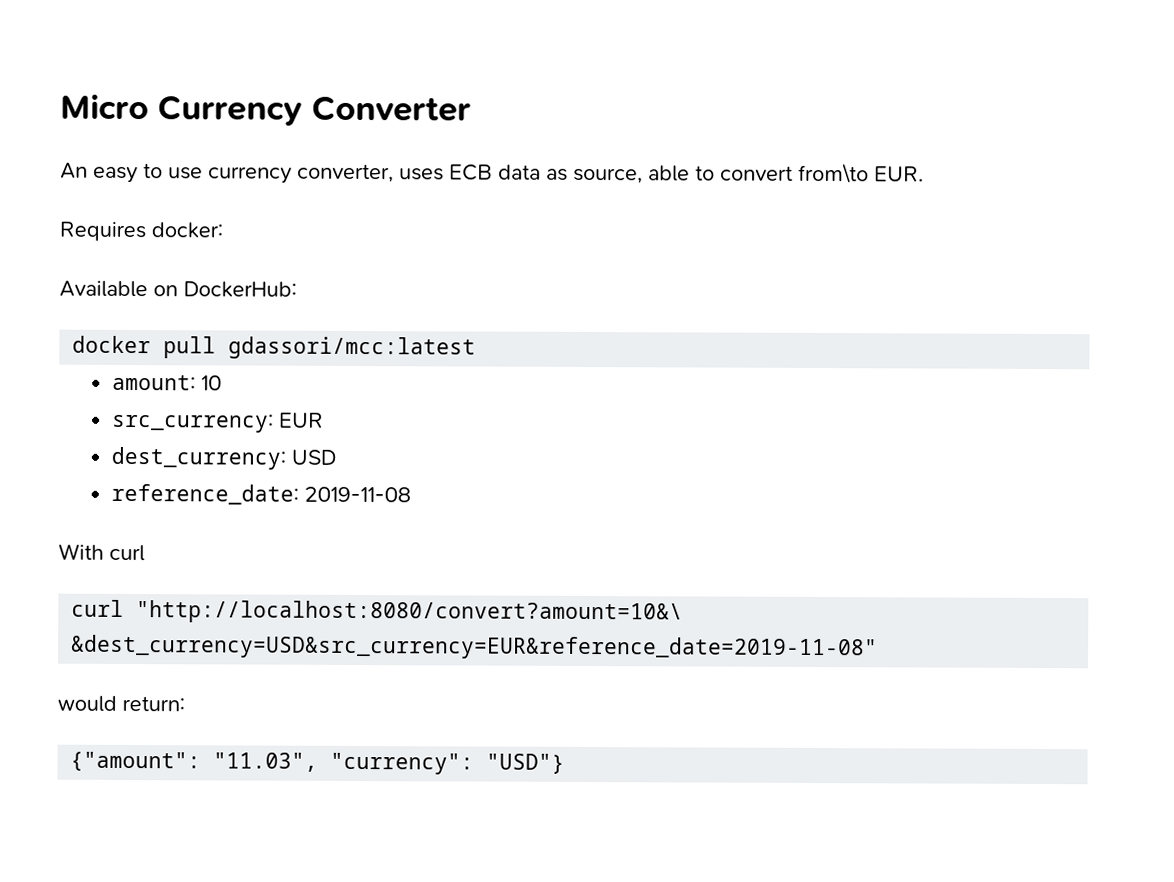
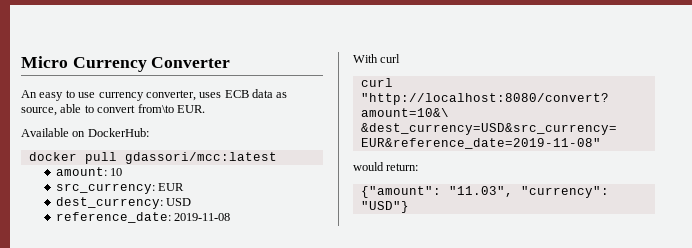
- Requires docker:

